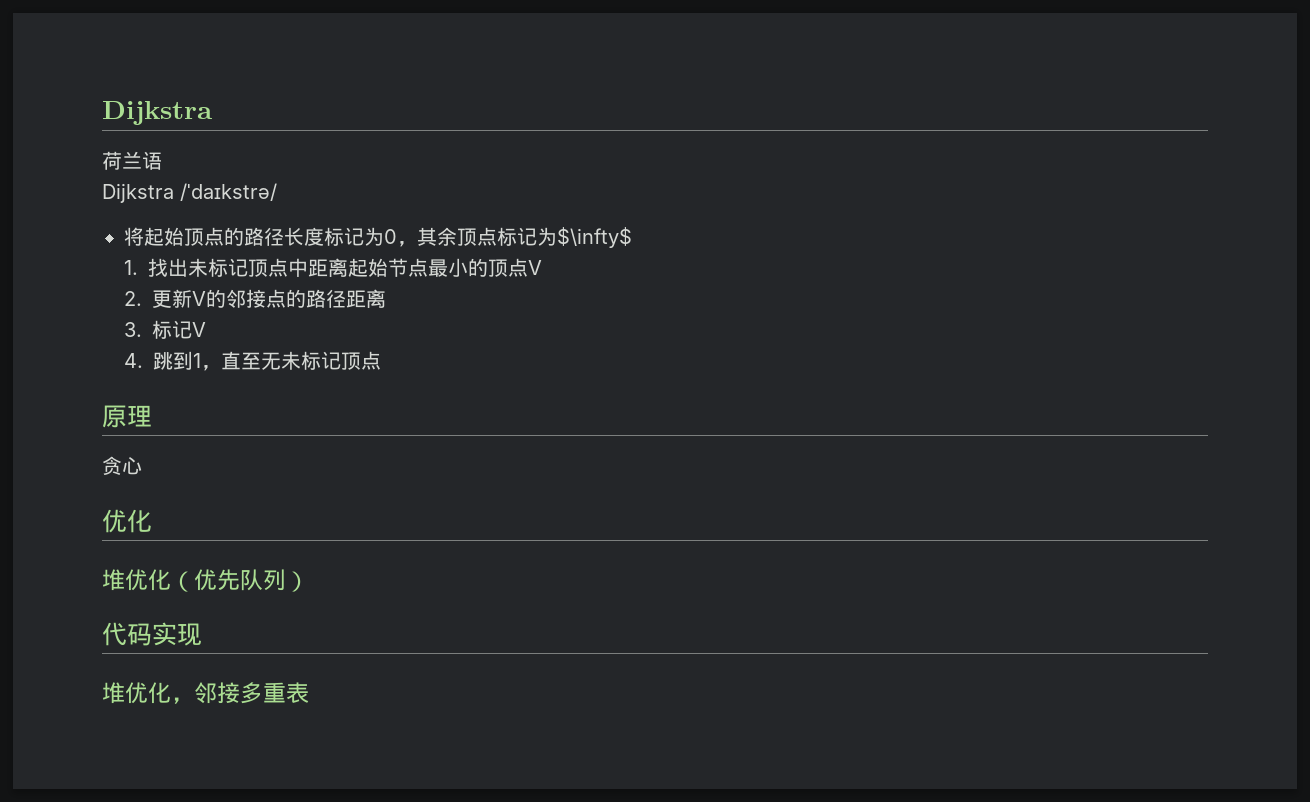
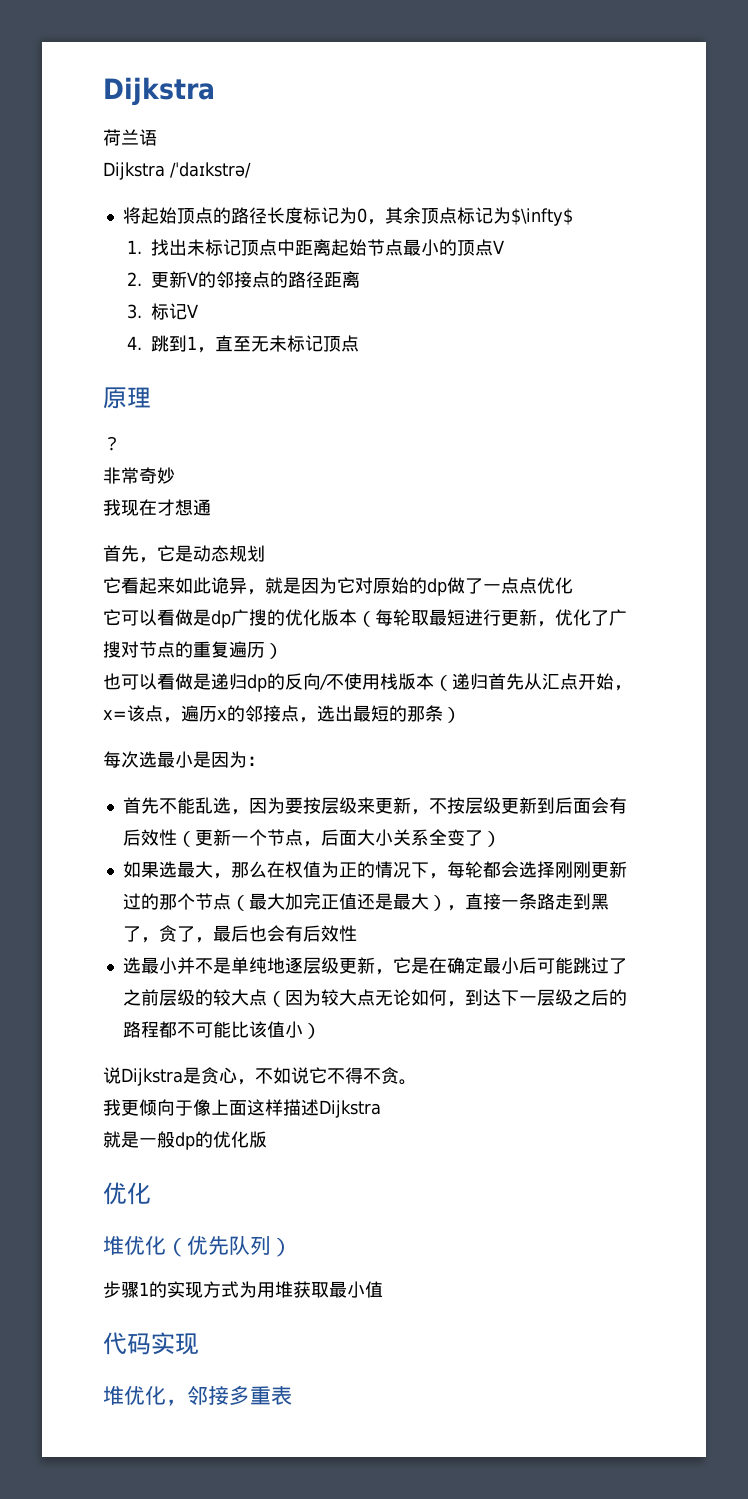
- 贪心
+ ？
+ 非常奇妙
+ 我现在才想通
+ 首先，它是动态规划
+ 它看起来如此诡异，就是因为它对原始的dp做了一点点优化
+ 它可以看做是dp广搜的优化版本（每轮取最短进行更新，优化了广搜对节点的重复遍历）
+ 也可以看做是递归dp的反向/不使用栈版本（递归首先从汇点开始，x=该点，遍历x的邻接点，选出最短的那条）
+ 每次选最小是因为：
+ 首先不能乱选，因为要按层级来更新，不按层级更新到后面会有后效性（更新一个节点，后面大小关系全变了）
+ 如果选最大，那么在权值为正的情况下，每轮都会选择刚刚更新过的那个节点（最大加完正值还是最大），直接一条路走到黑了，贪了，最后也会有后效性
+ 选最小并不是单纯地逐层级更新，它是在确定最小后可能跳过了之前层级的较大点（因为较大点无论如何，到达下一层级之后的路程都不可能比该值小）
+ 说Dijkstra是贪心，不如说它不得不贪。
+ 我更倾向于像上面这样描述Dijkstra
+ 就是一般dp的优化版
+ 步骤1的实现方式为用堆获取最小值

